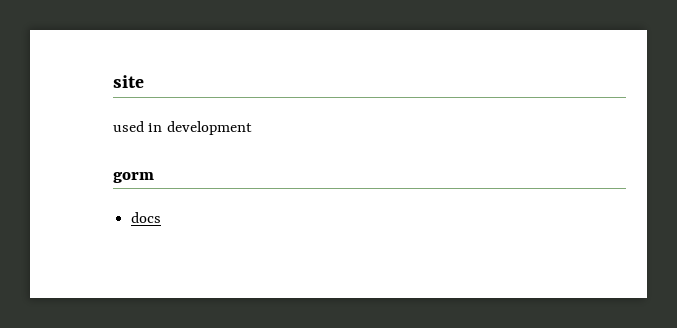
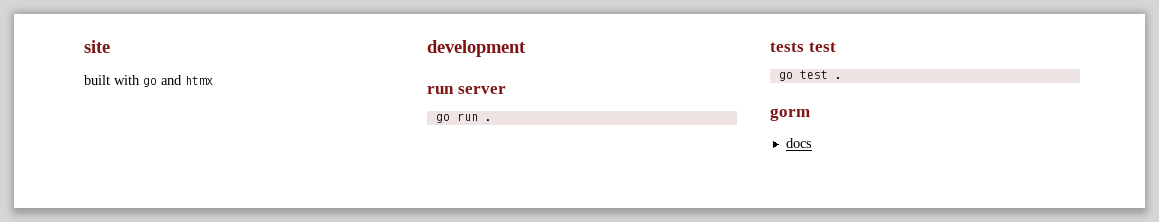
- used in development
+ built with go and htmx
+ development
+ run server
+ go run .
+ tests test
+ go test .

